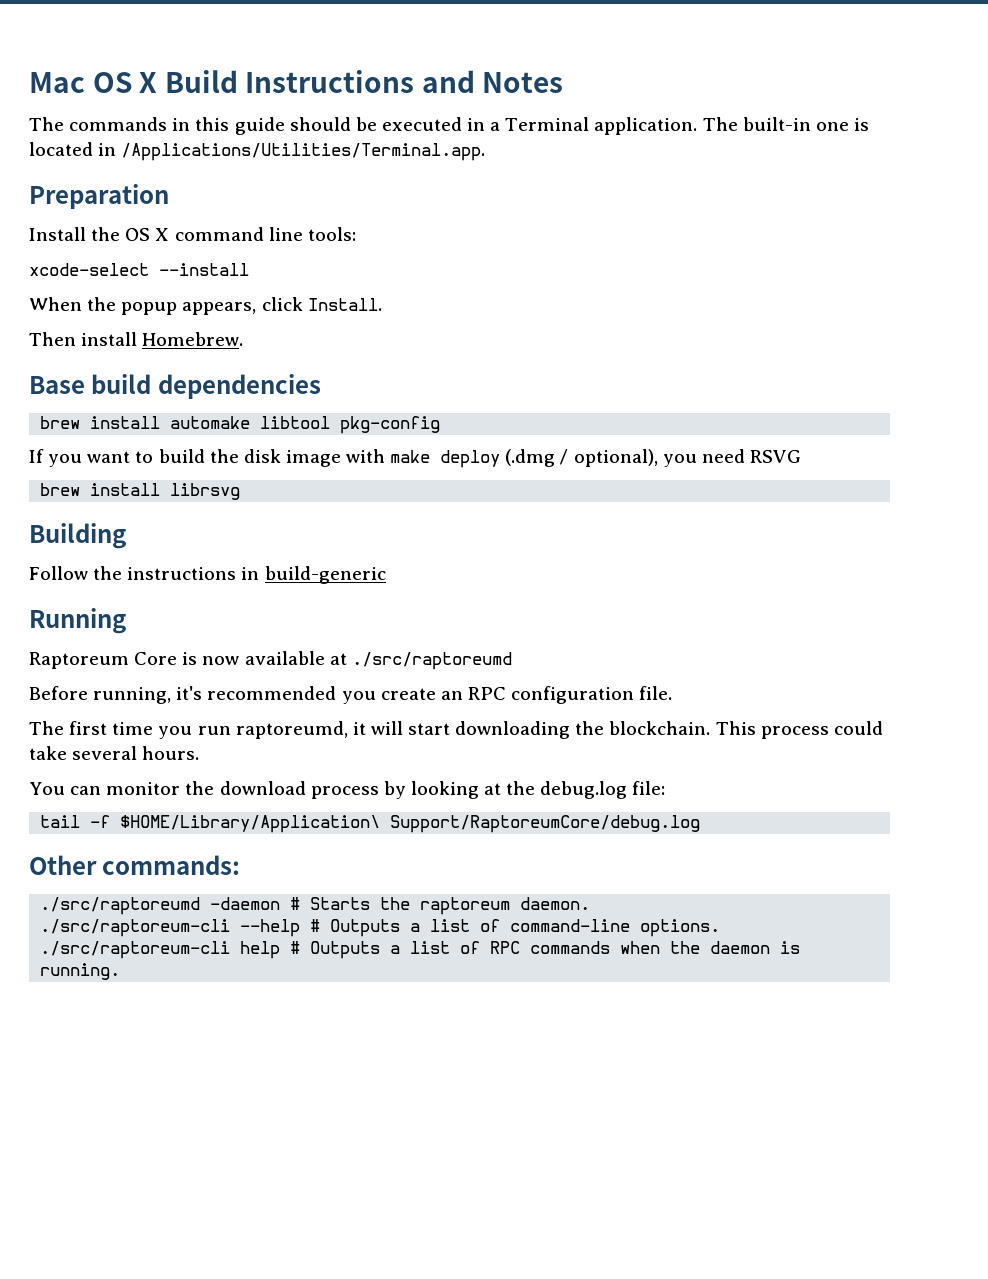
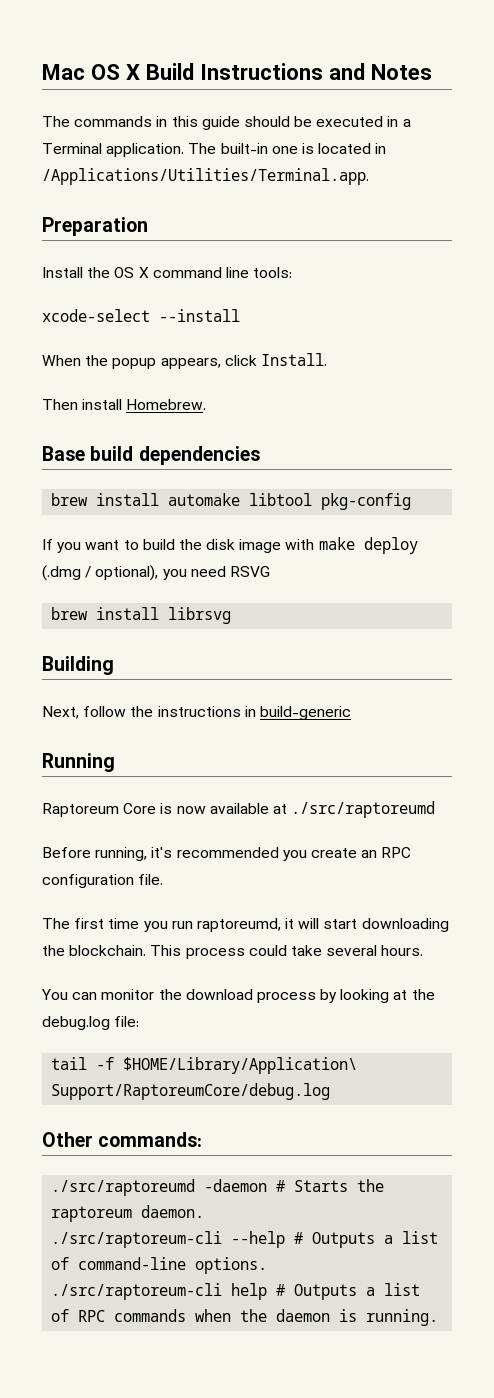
- Follow the instructions in build-generic
+ Next, follow the instructions in build-generic

